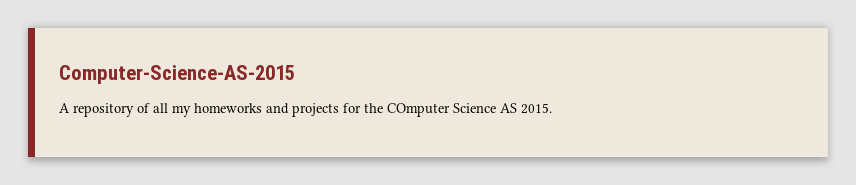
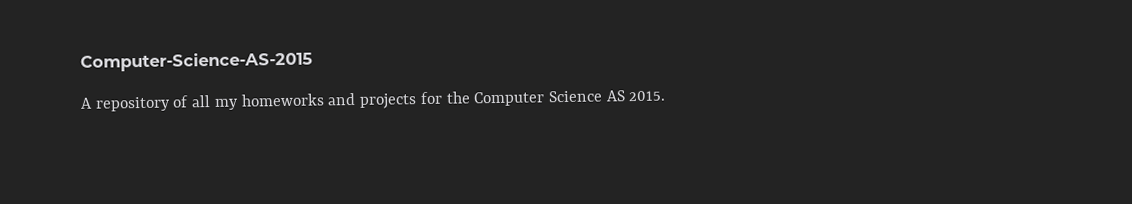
- A repository of all my homeworks and projects for the COmputer Science AS 2015.
+ A repository of all my homeworks and projects for the Computer Science AS 2015.

